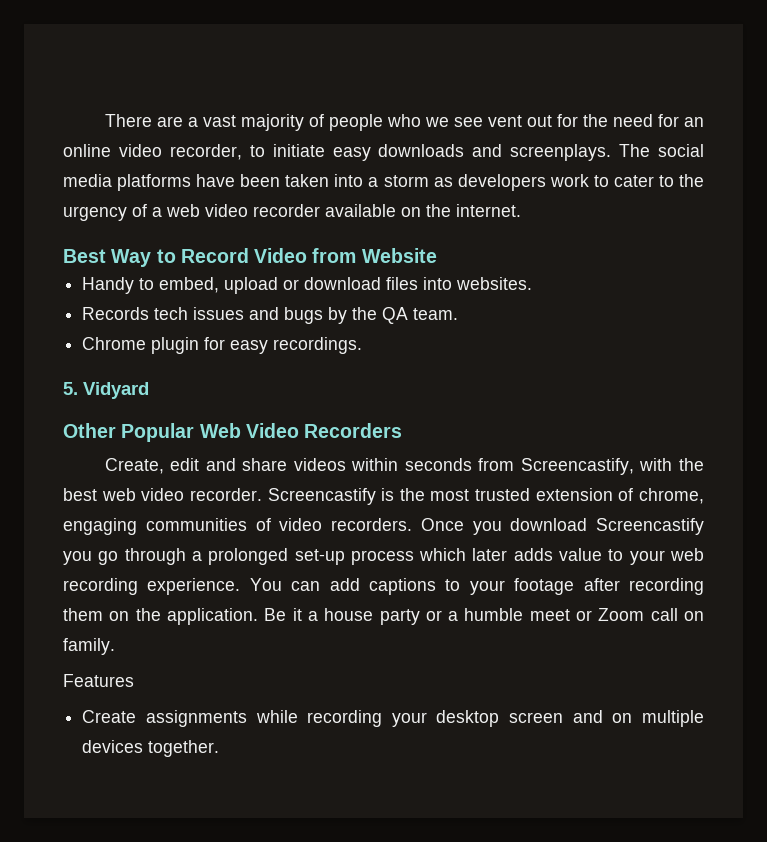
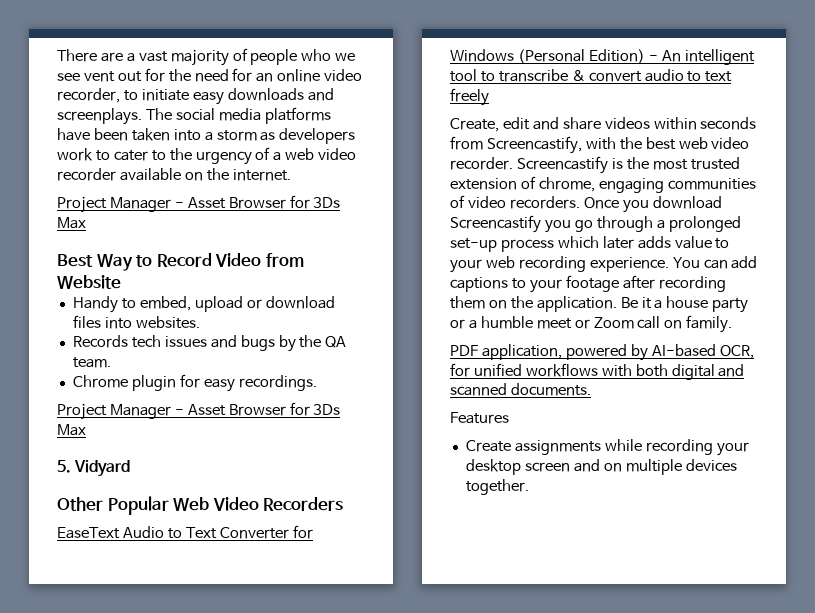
  The social media platforms have been taken into a storm as developers work to cater to the urgency of a web video recorder available on the internet.
+ Project Manager - Asset Browser for 3Ds Max
  Chrome plugin for easy recordings.
+ Project Manager - Asset Browser for 3Ds Max
+ EaseText Audio to Text Converter for Windows (Personal Edition) - An intelligent tool to transcribe & convert audio to text freely
+ PDF application, powered by AI-based OCR, for unified workflows with both digital and scanned documents.

